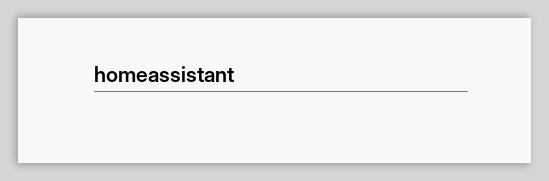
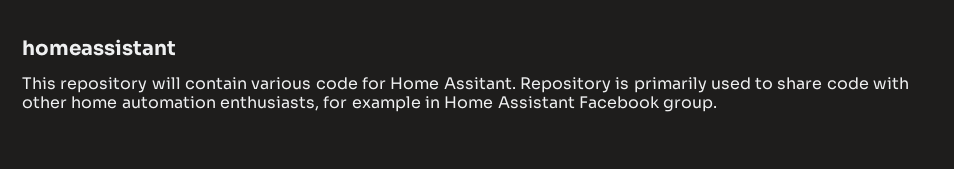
+ This repository will contain various code for Home Assitant. Repository is primarily used to share code with other home automation enthusiasts, for example in Home Assistant Facebook group.

